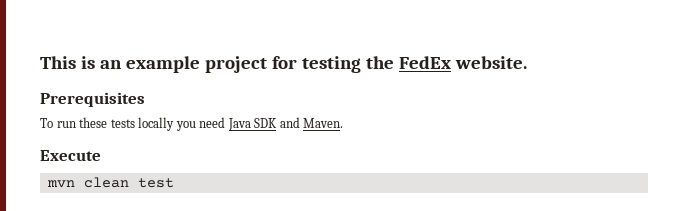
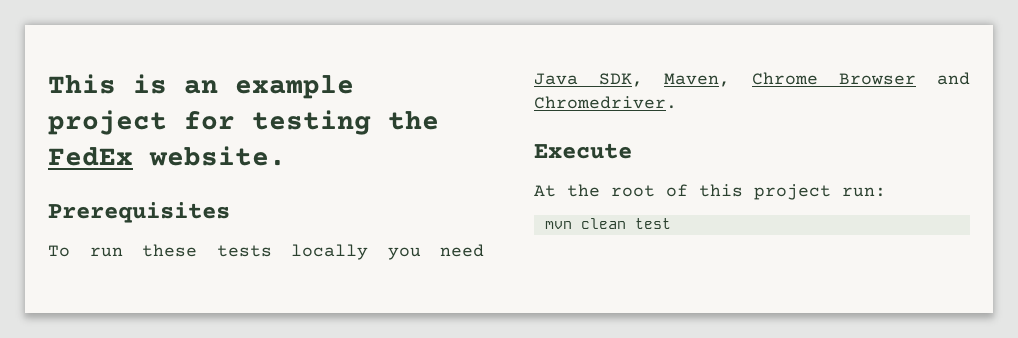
- To run these tests locally you need Java SDK and Maven.
+ To run these tests locally you need Java SDK, Maven, Chrome Browser and Chromedriver.
  Execute
+ At the root of this project run:

